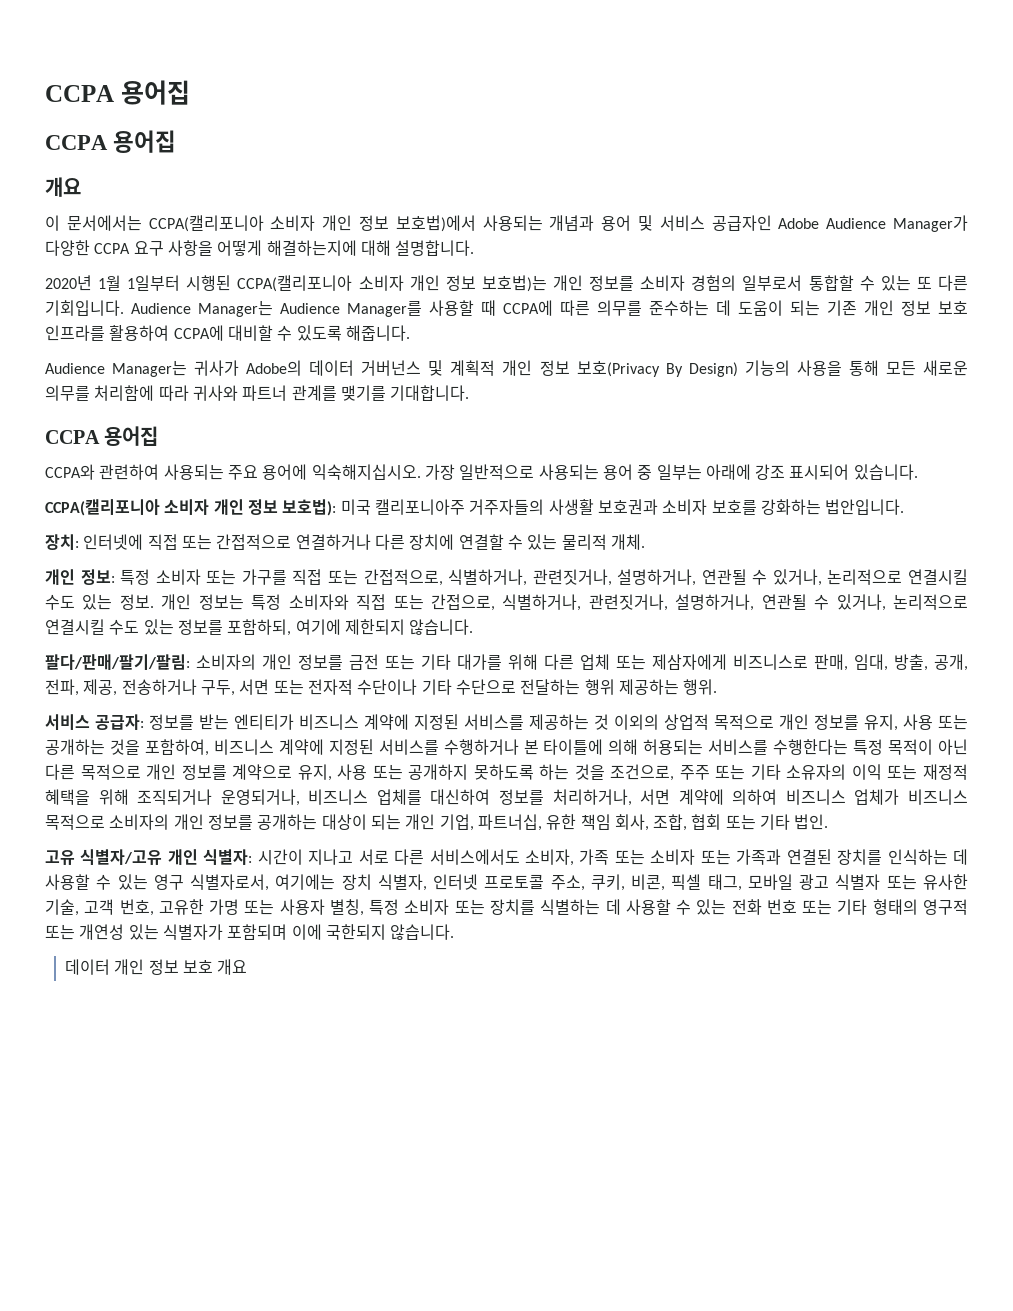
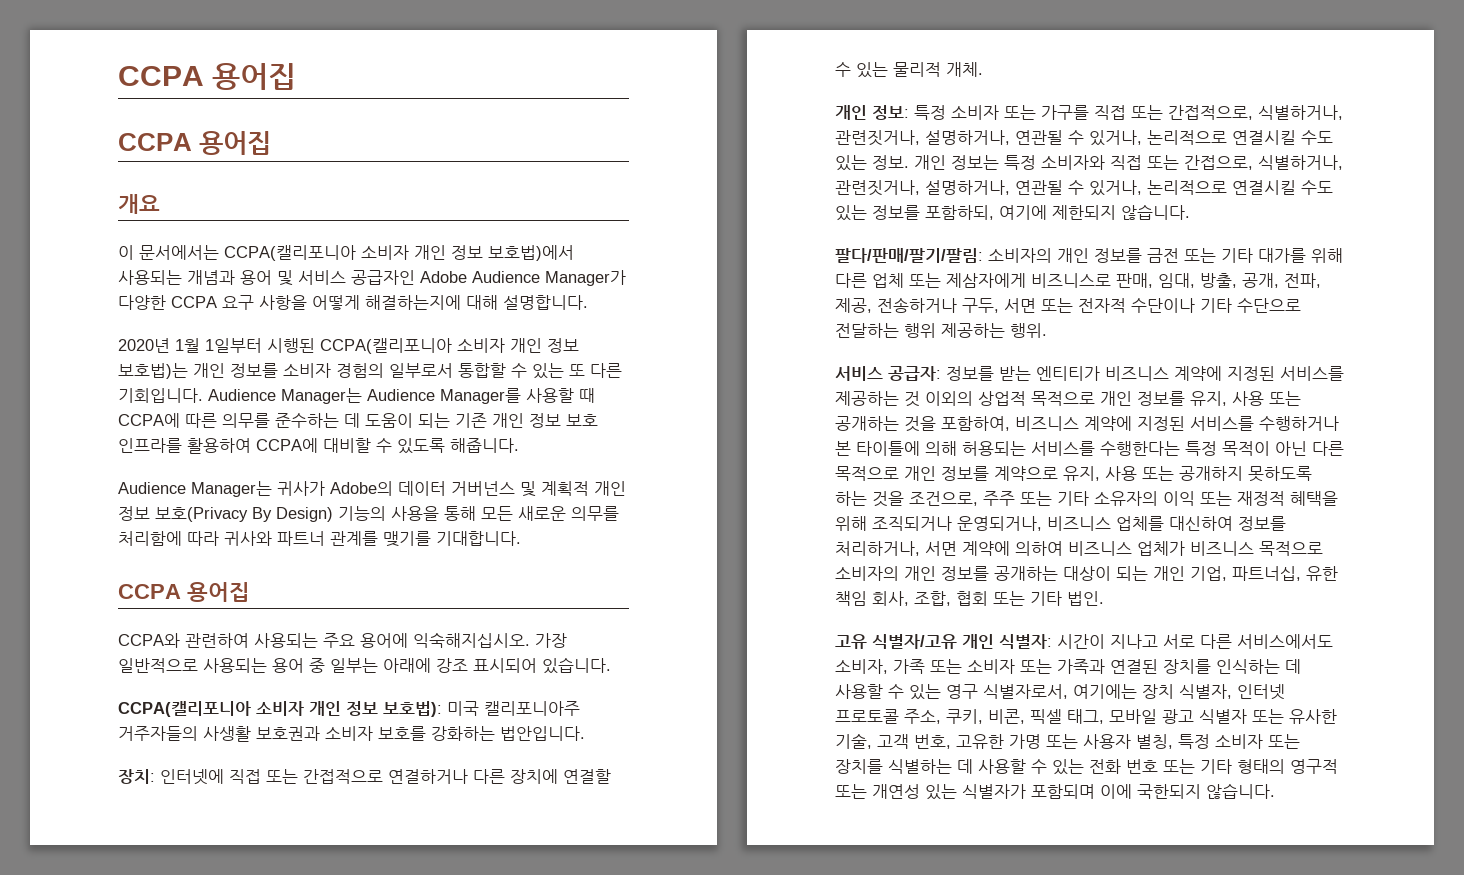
- 데이터 개인 정보 보호 개요

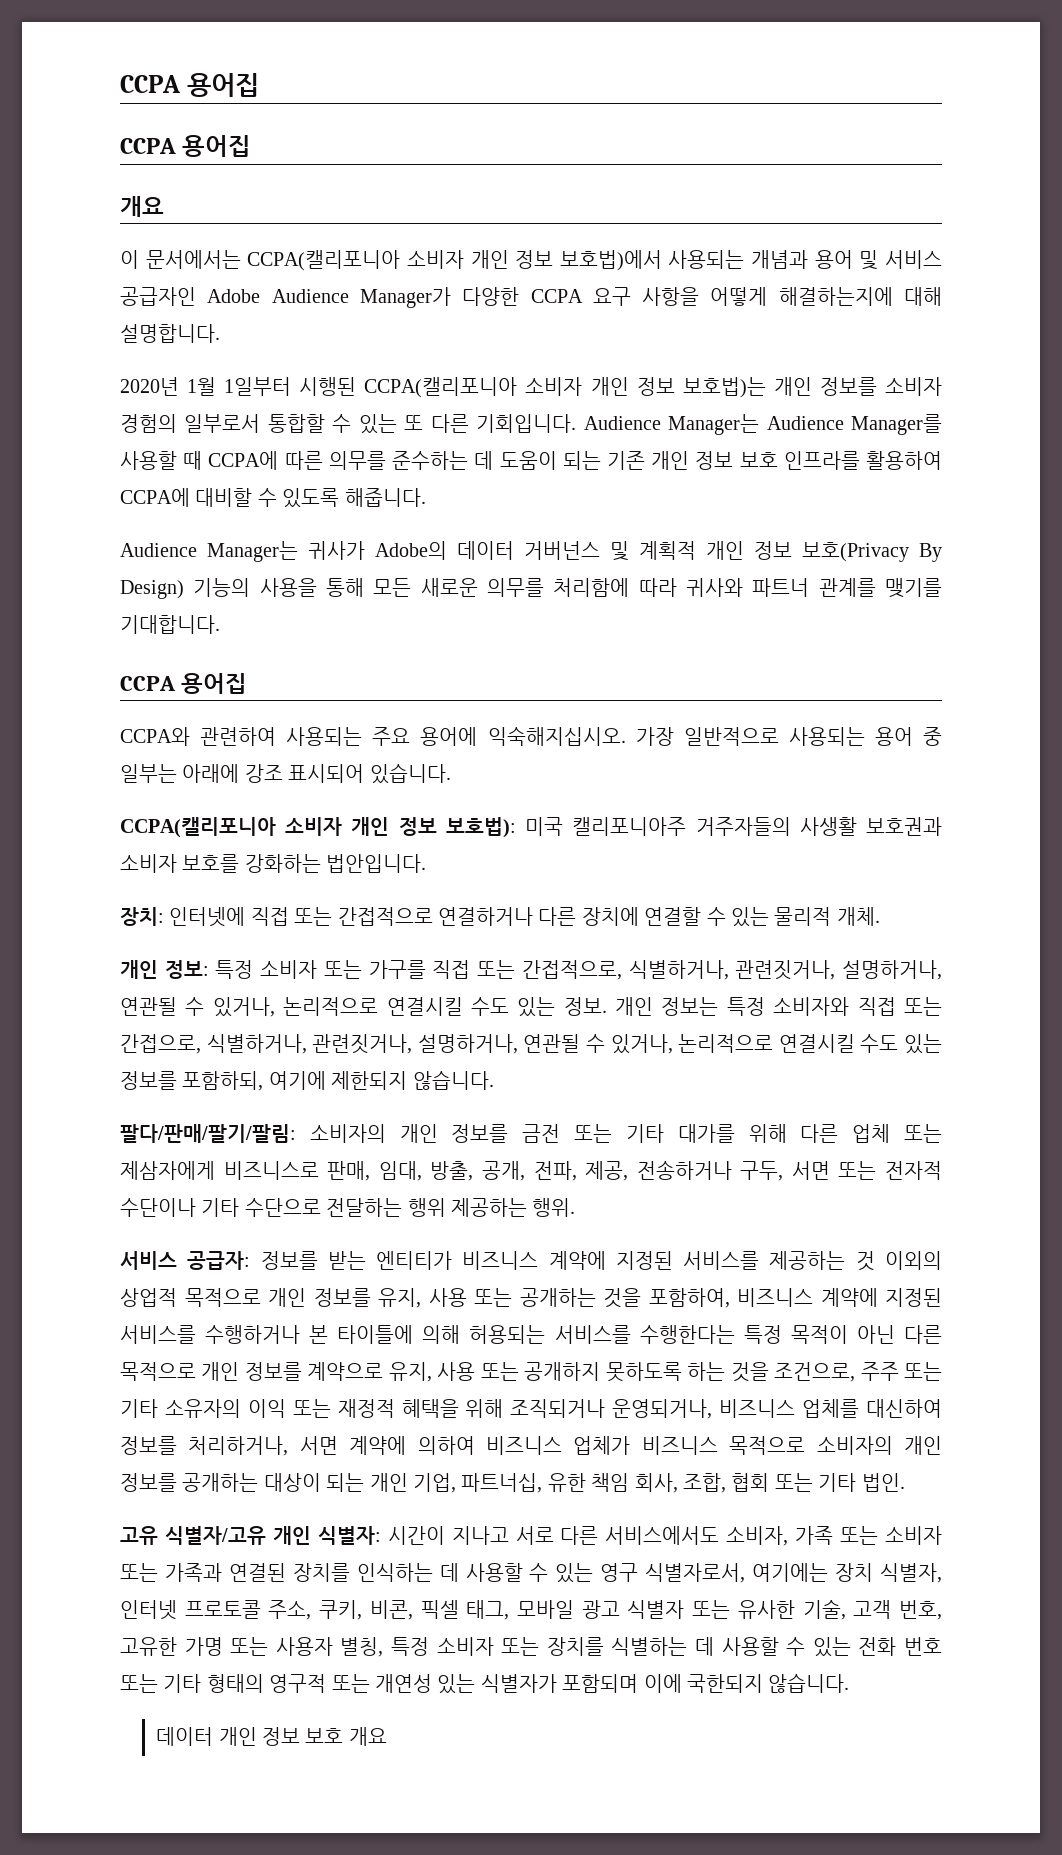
+ 데이터 개인 정보 보호 개요

